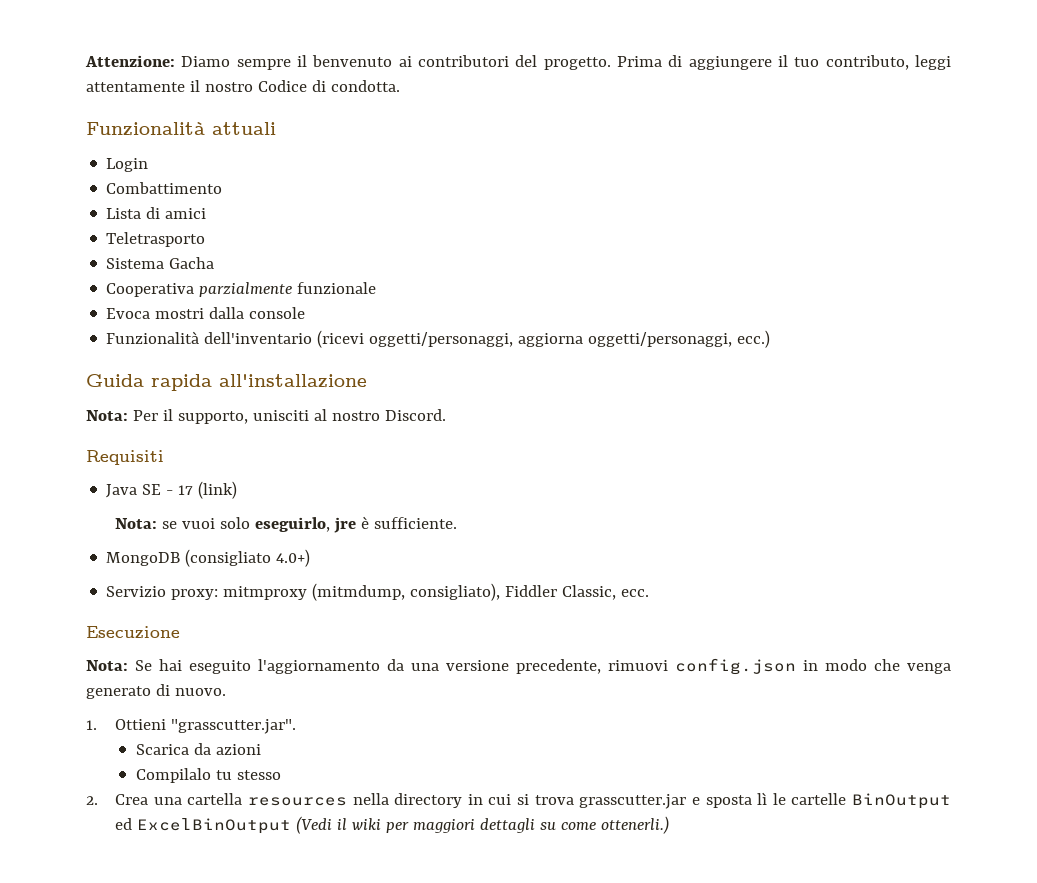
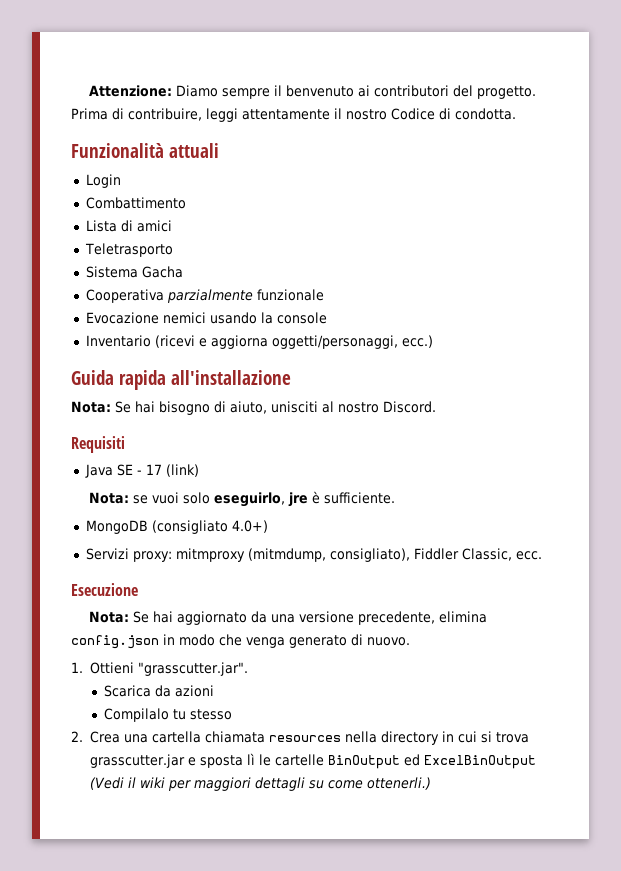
- Prima di aggiungere il tuo contributo, leggi attentamente il nostro Codice di condotta.
+ Prima di contribuire, leggi attentamente il nostro Codice di condotta.
- Evoca mostri dalla console
- Funzionalità dell'inventario (ricevi oggetti/personaggi, aggiorna oggetti/personaggi, ecc.)
+ Evocazione nemici usando la console
+ Inventario (ricevi e aggiorna oggetti/personaggi, ecc.)
- Nota: Per il supporto, unisciti al nostro Discord.
+ Nota: Se hai bisogno di aiuto, unisciti al nostro Discord.
- Servizio proxy: mitmproxy (mitmdump, consigliato), Fiddler Classic, ecc.
+ Servizi proxy: mitmproxy (mitmdump, consigliato), Fiddler Classic, ecc.
- Nota: Se hai eseguito l'aggiornamento da una versione precedente, rimuovi config.json in modo che venga generato di nuovo.
+ Nota: Se hai aggiornato da una versione precedente, elimina config.json in modo che venga generato di nuovo.
- 2. Crea una cartella resources nella directory in cui si trova grasscutter.jar e sposta lì le cartelle BinOutput ed ExcelBinOutput (Vedi il wiki per maggiori dettagli su come ottenerli.)
+ 2. Crea una cartella chiamata resources nella directory in cui si trova grasscutter.jar e sposta lì le cartelle BinOutput ed ExcelBinOutput (Vedi il wiki per maggiori dettagli su come ottenerli.)

